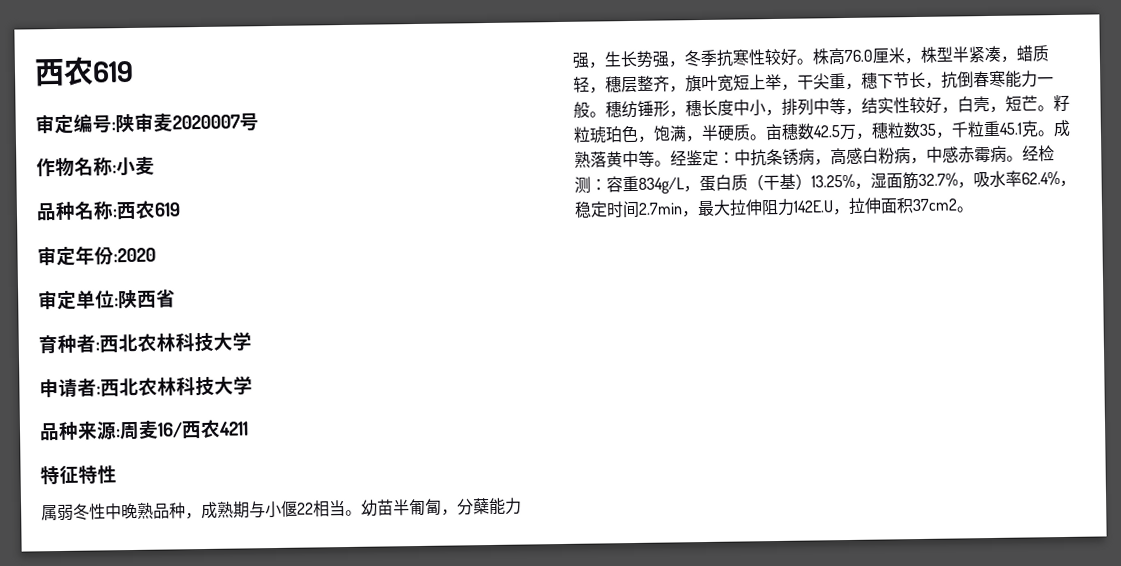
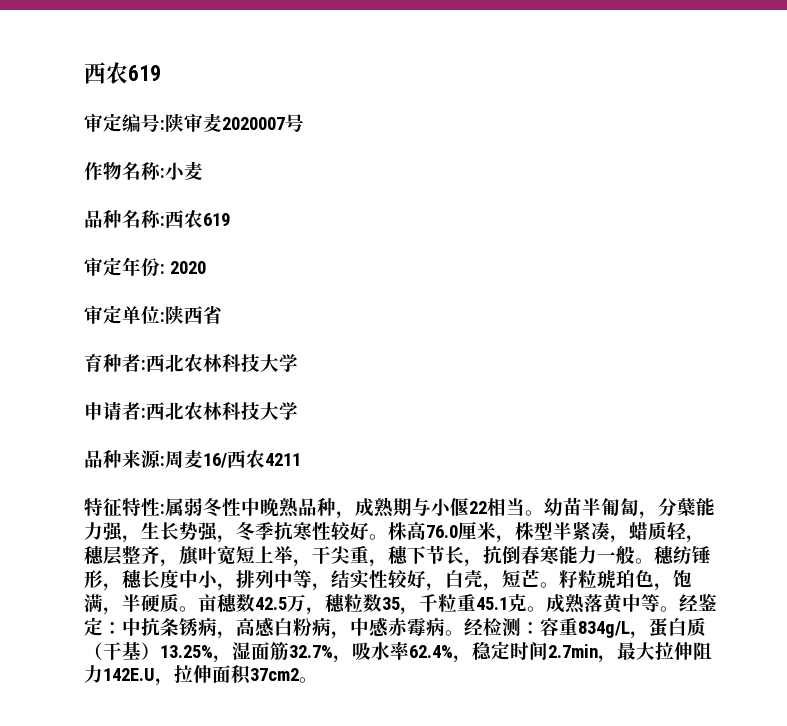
- 审定年份:2020
+ 审定年份: 2020
- 特征特性
- 属弱冬性中晚熟品种，成熟期与小偃22相当。
+ 特征特性:属弱冬性中晚熟品种，成熟期与小偃22相当。

